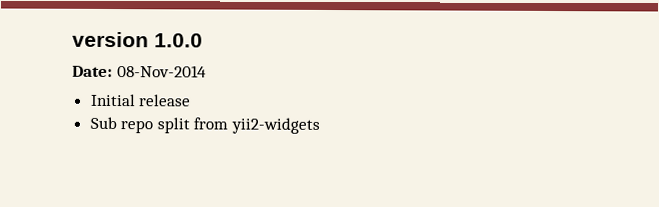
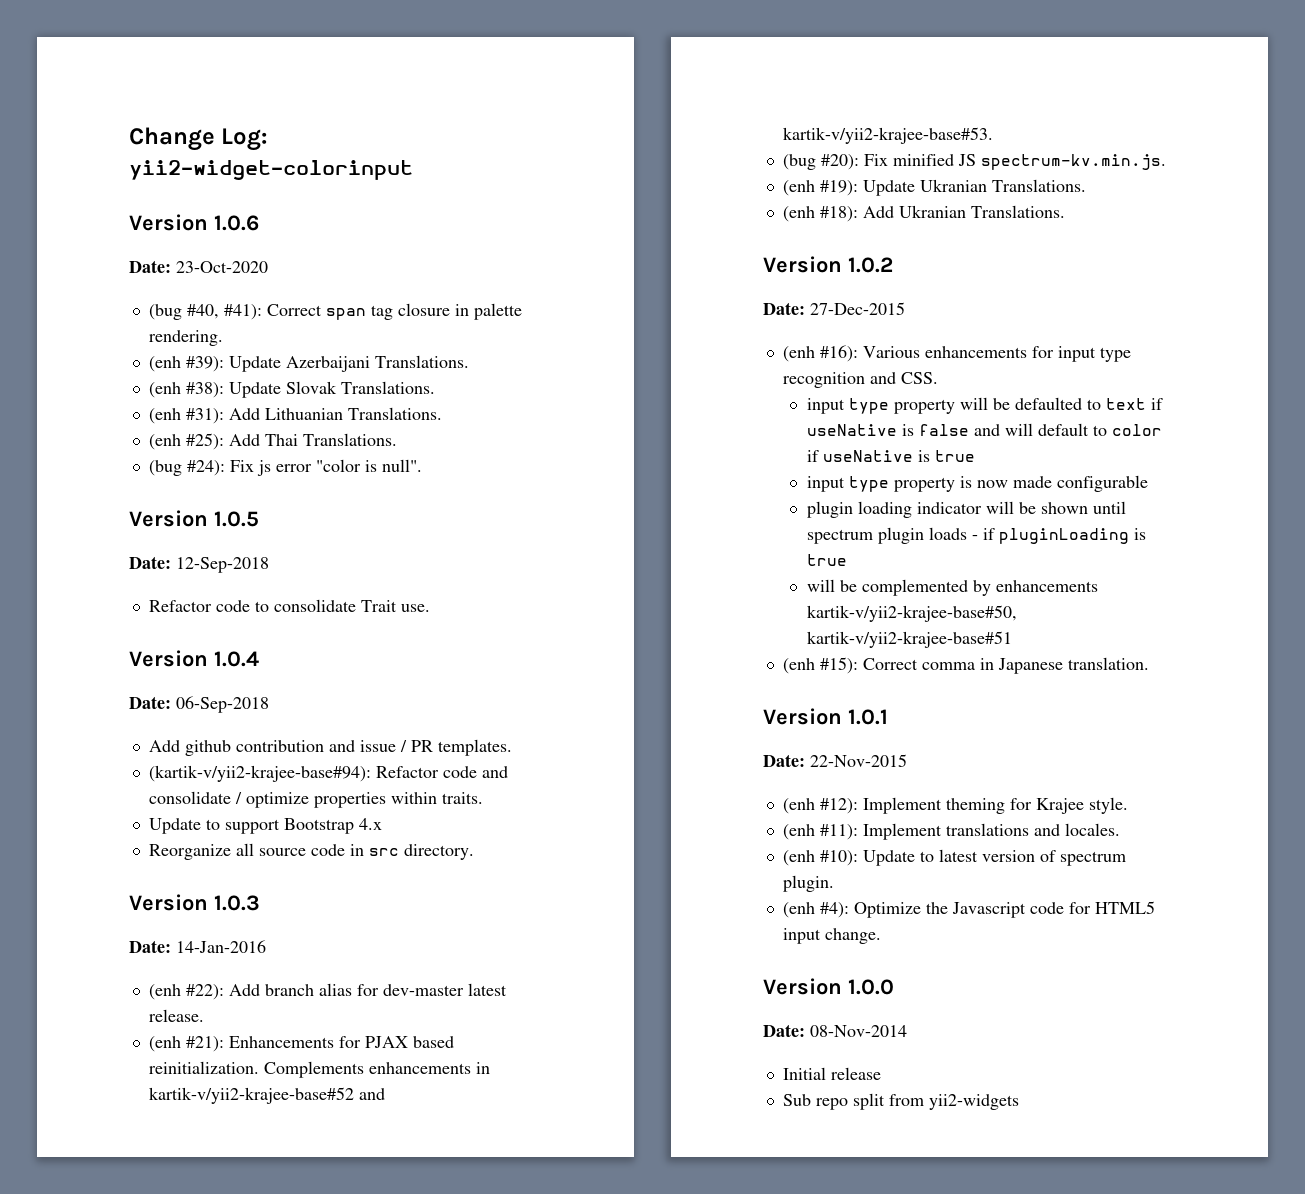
- version 1.0.0
+ Change Log: yii2-widget-colorinput
+ Version 1.0.6
+ Date: 23-Oct-2020
+ (bug #40, #41): Correct span tag closure in palette rendering.
+ (enh #39): Update Azerbaijani Translations.
+ (enh #38): Update Slovak Translations.
+ (enh #31): Add Lithuanian Translations.
+ (enh #25): Add Thai Translations.
+ (bug #24): Fix js error "color is null".
+ Version 1.0.5
+ Date: 12-Sep-2018
+ Refactor code to consolidate Trait use.
+ Version 1.0.4
+ Date: 06-Sep-2018
+ Add github contribution and issue / PR templates.
+ (kartik-v/yii2-krajee-base#94): Refactor code and consolidate / optimize properties within traits.
+ Update to support Bootstrap 4.x
+ Reorganize all source code in src directory.
+ Version 1.0.3
+ Date: 14-Jan-2016
+ (enh #22): Add branch alias for dev-master latest release.
+ (enh #21): Enhancements for PJAX based reinitialization. Complements enhancements in kartik-v/yii2-krajee-base#52 and kartik-v/yii2-krajee-base#53.
+ (bug #20): Fix minified JS spectrum-kv.min.js.
+ (enh #19): Update Ukranian Translations.
+ (enh #18): Add Ukranian Translations.
+ Version 1.0.2
+ Date: 27-Dec-2015
+ (enh #16): Various enhancements for input type recognition and CSS.
+ input type property will be defaulted to text if useNative is false and will default to color if useNative is true
+ input type property is now made configurable
+ plugin loading indicator will be shown until spectrum plugin loads - if pluginLoading is true
+ will be complemented by enhancements kartik-v/yii2-krajee-base#50, kartik-v/yii2-krajee-base#51
+ (enh #15): Correct comma in Japanese translation.
+ Version 1.0.1
+ Date: 22-Nov-2015
+ (enh #12): Implement theming for Krajee style.
+ (enh #11): Implement translations and locales.
+ (enh #10): Update to latest version of spectrum plugin.
+ (enh #4): Optimize the Javascript code for HTML5 input change.
+ Version 1.0.0

